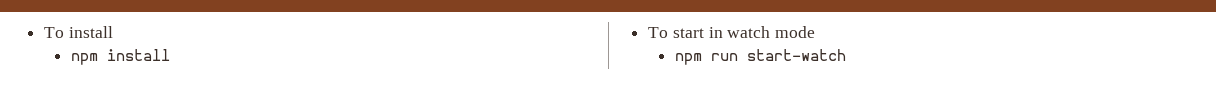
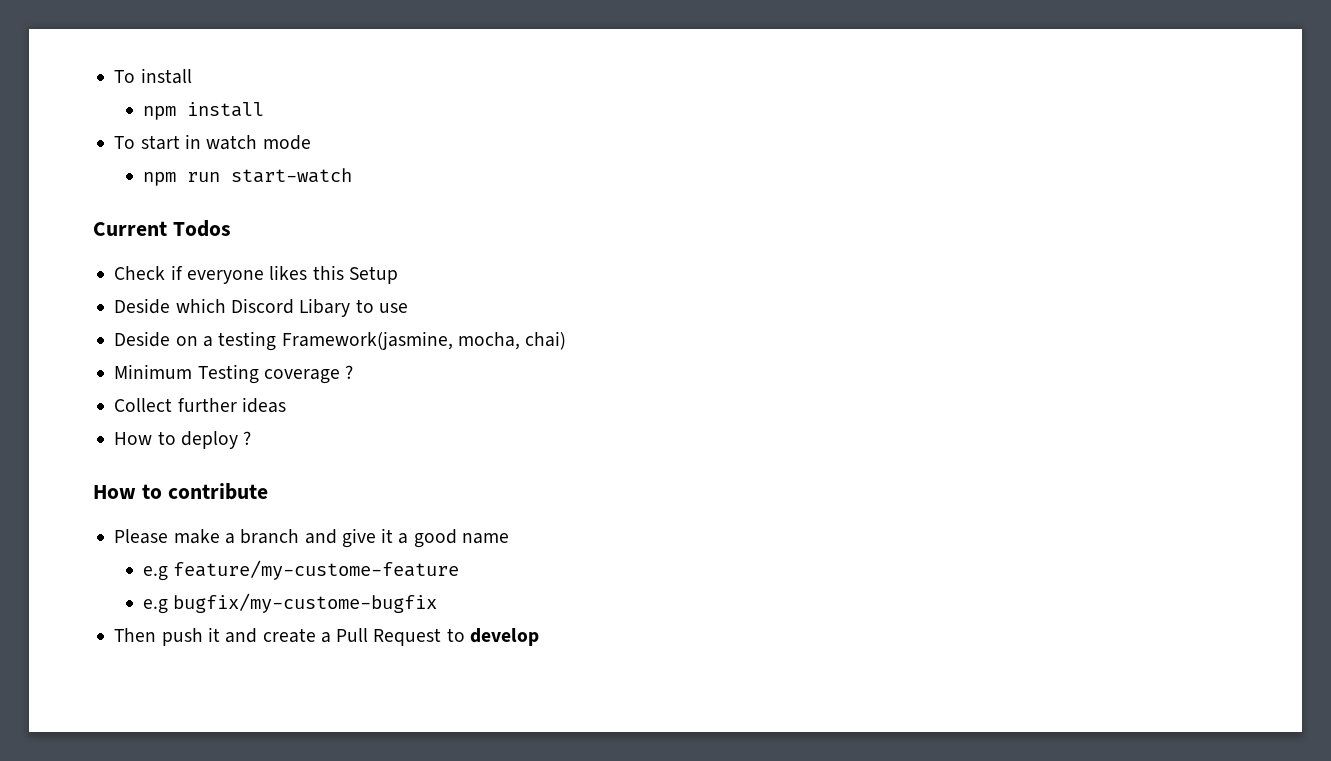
+ Current Todos
+ Check if everyone likes this Setup
+ Deside which Discord Libary to use
+ Deside on a testing Framework(jasmine, mocha, chai)
+ Minimum Testing coverage ?
+ Collect further ideas
+ How to deploy ?
+ How to contribute
+ Please make a branch and give it a good name
+ e.g feature/my-custome-feature
+ e.g bugfix/my-custome-bugfix
+ Then push it and create a Pull Request to develop

